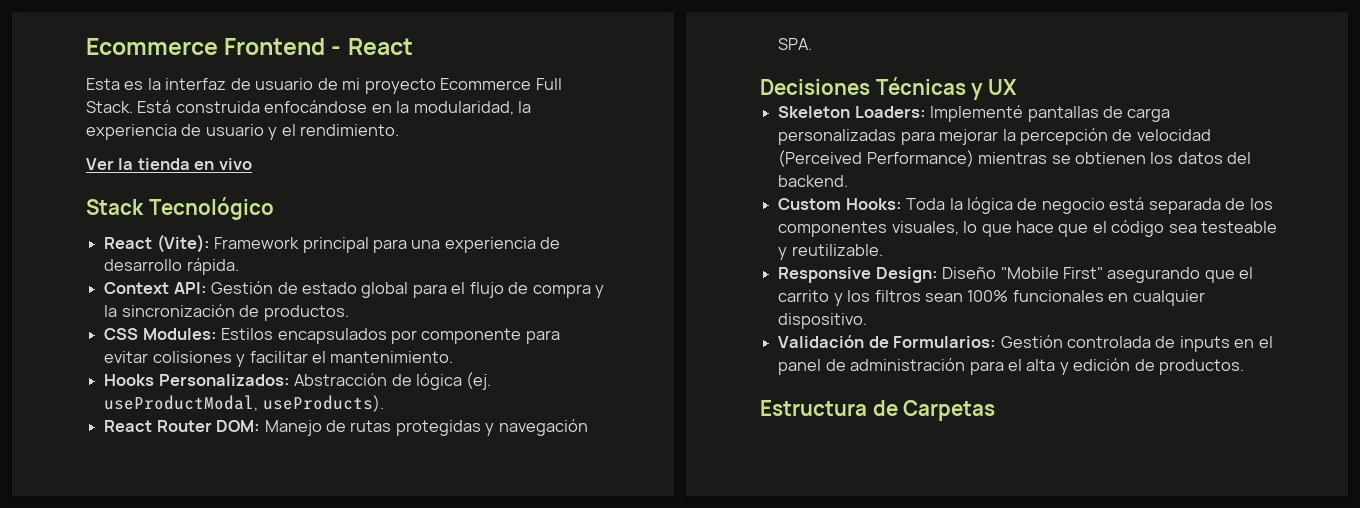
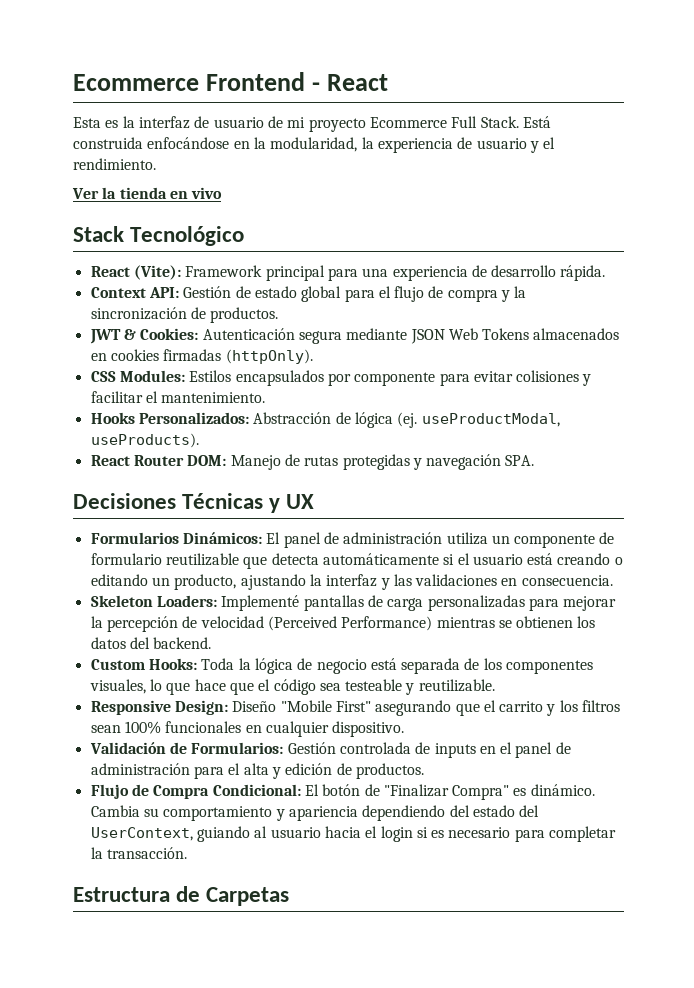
+ JWT & Cookies: Autenticación segura mediante JSON Web Tokens almacenados en cookies firmadas (httpOnly).
+ Formularios Dinámicos: El panel de administración utiliza un componente de formulario reutilizable que detecta automáticamente si el usuario está creando o editando un producto, ajustando la interfaz y las validaciones en consecuencia.
+ Flujo de Compra Condicional: El botón de "Finalizar Compra" es dinámico. Cambia su comportamiento y apariencia dependiendo del estado del UserContext, guiando al usuario hacia el login si es necesario para completar la transacción.

